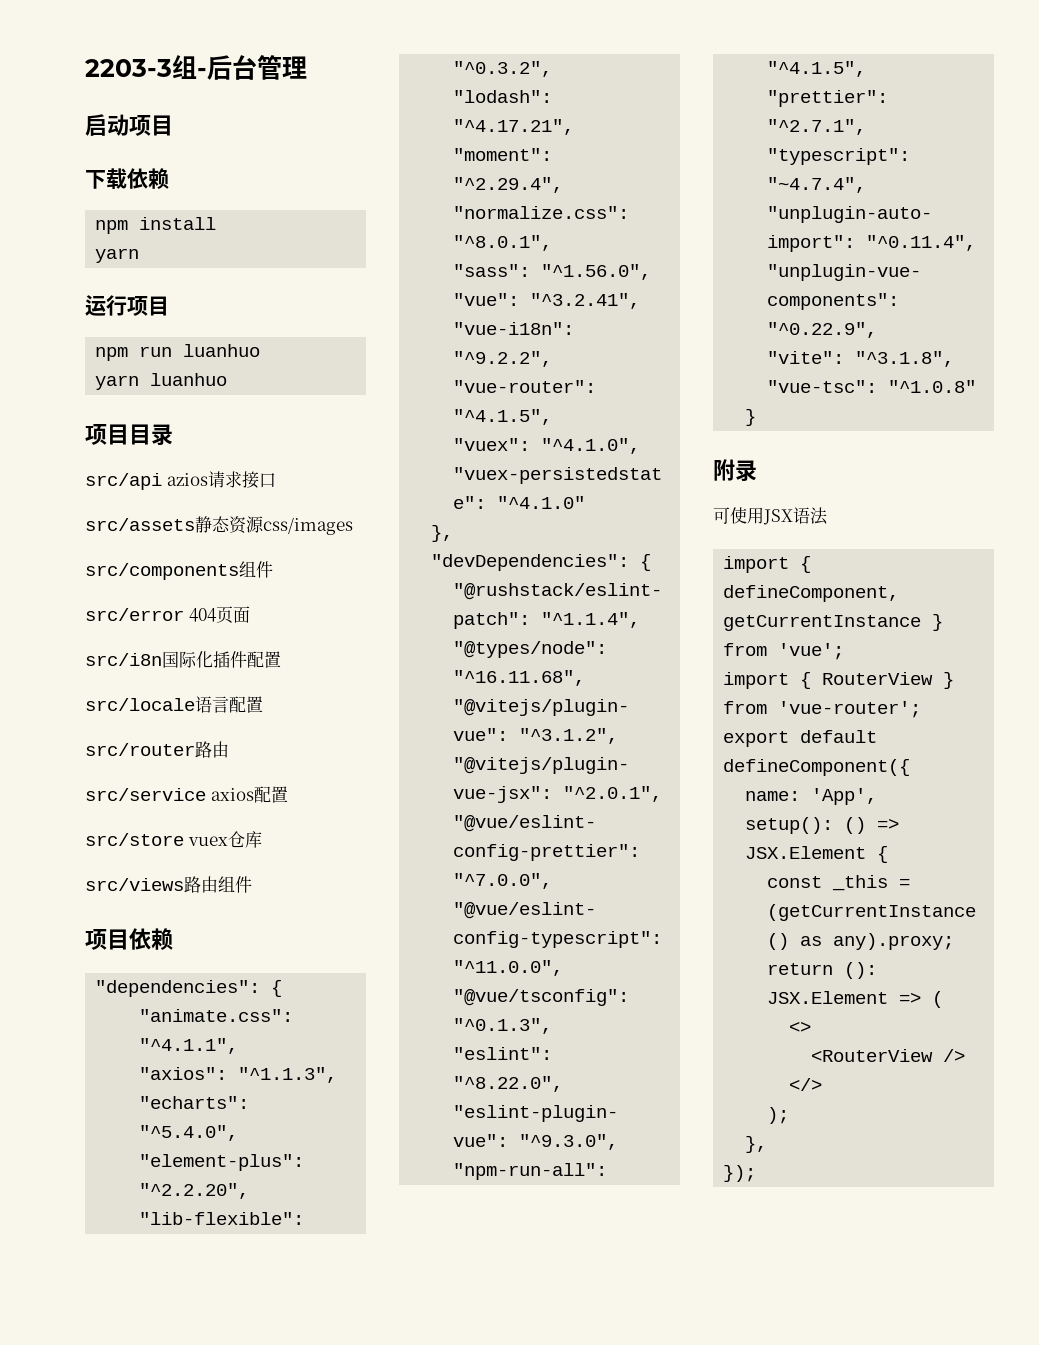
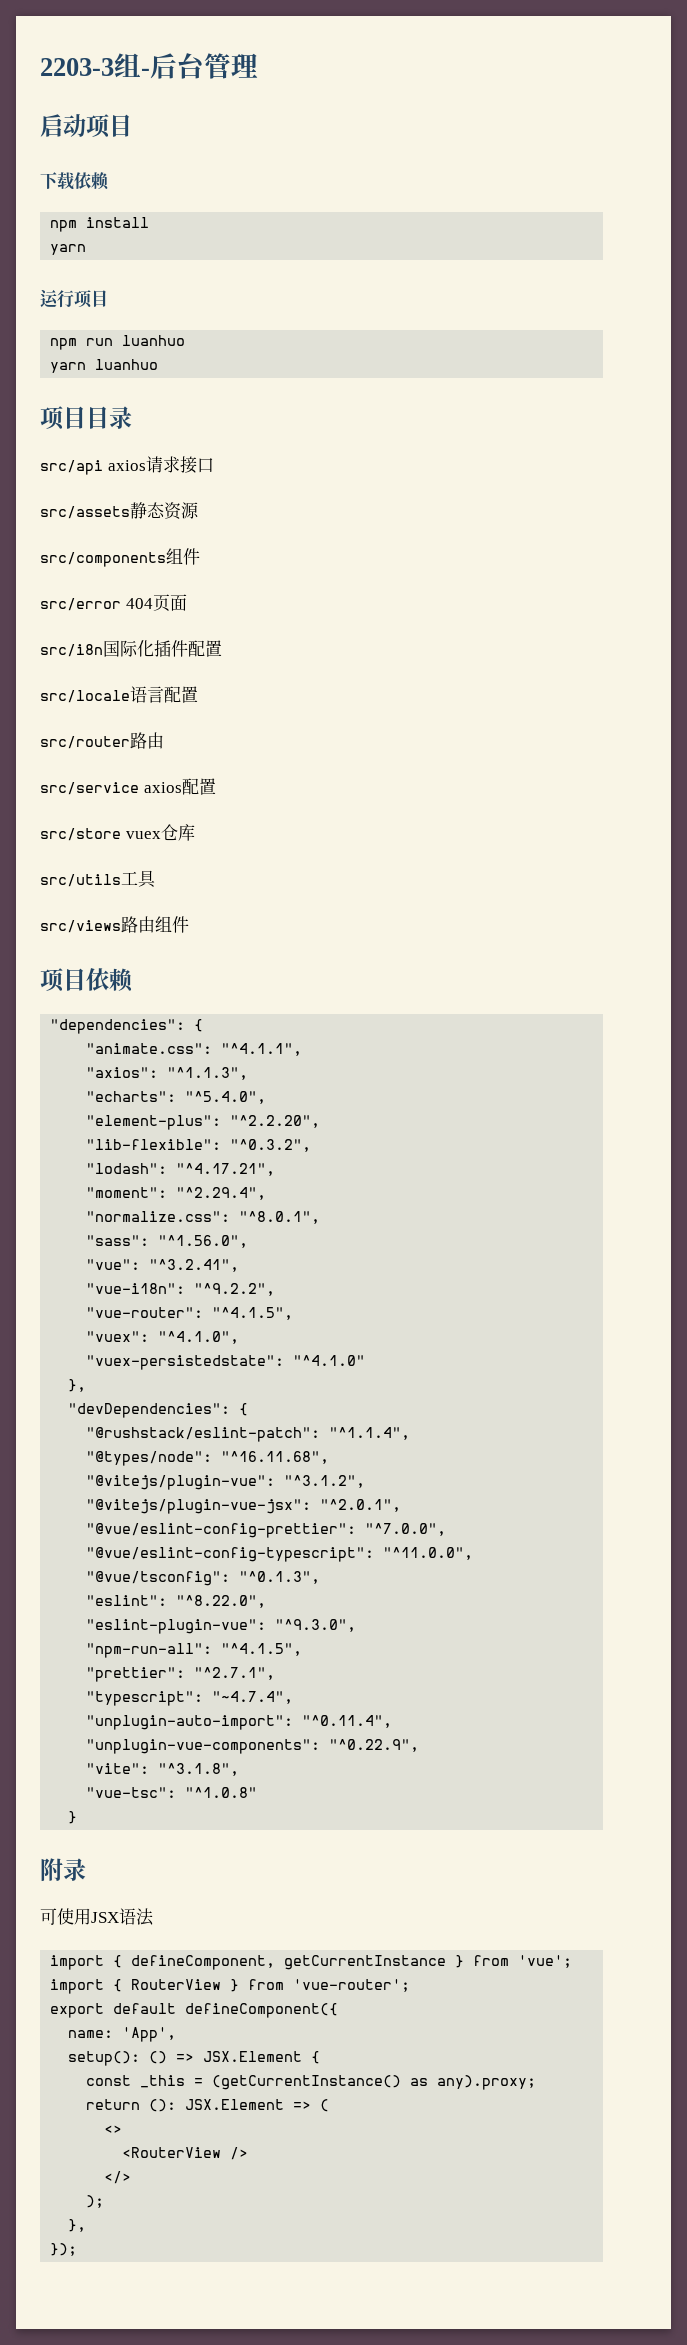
- src/api azios请求接口
+ src/api axios请求接口
- src/assets静态资源css/images
+ src/assets静态资源
+ src/utils工具

